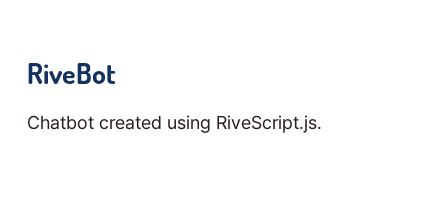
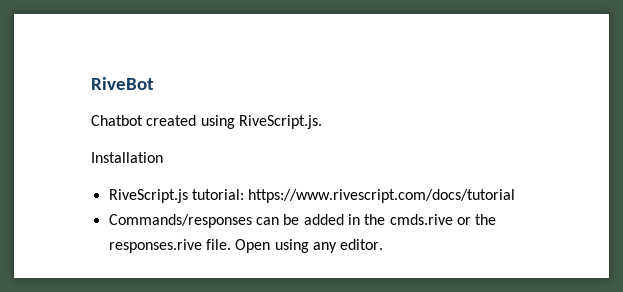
+ Installation
+ RiveScript.js tutorial: https://www.rivescript.com/docs/tutorial
+ Commands/responses can be added in the cmds.rive or the responses.rive file. Open using any editor.

